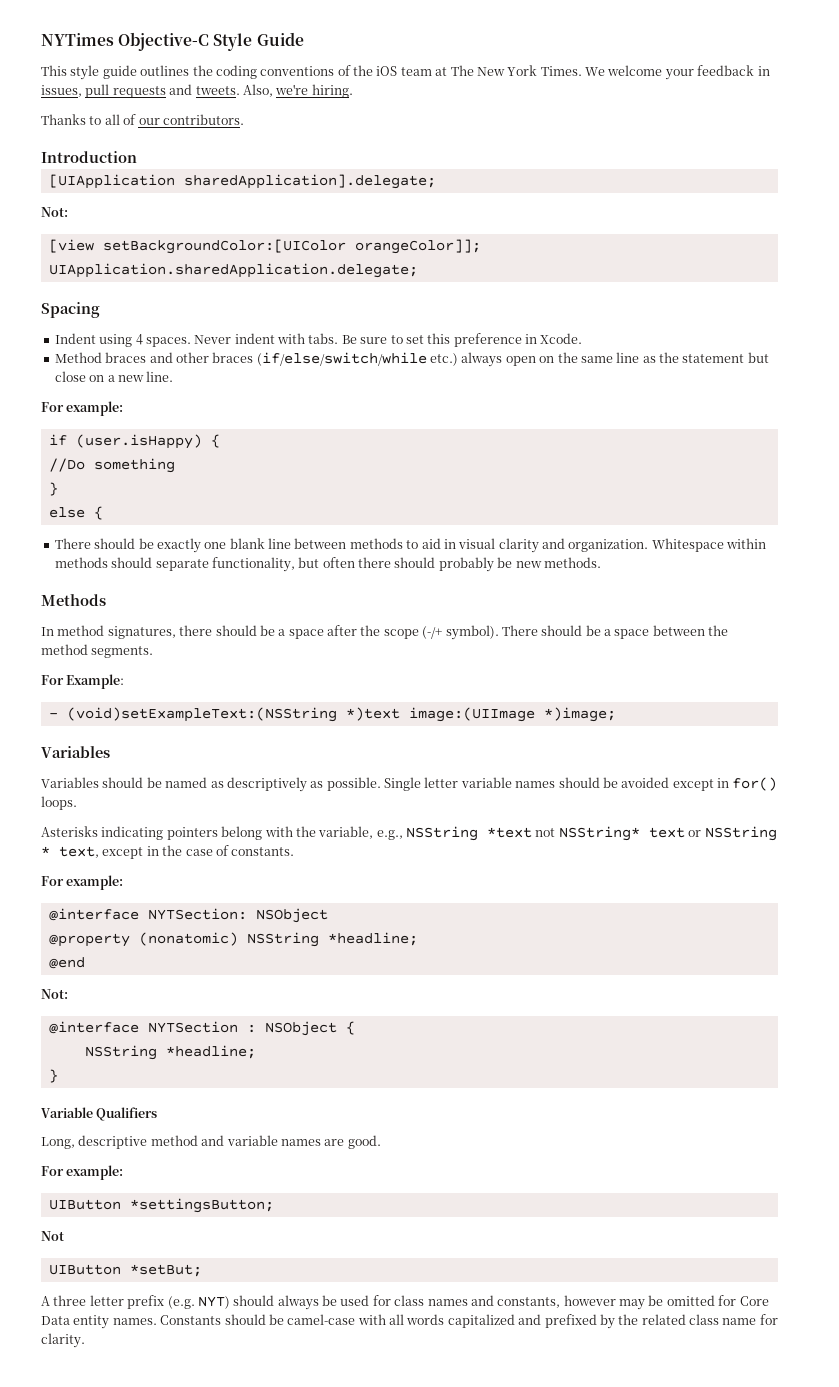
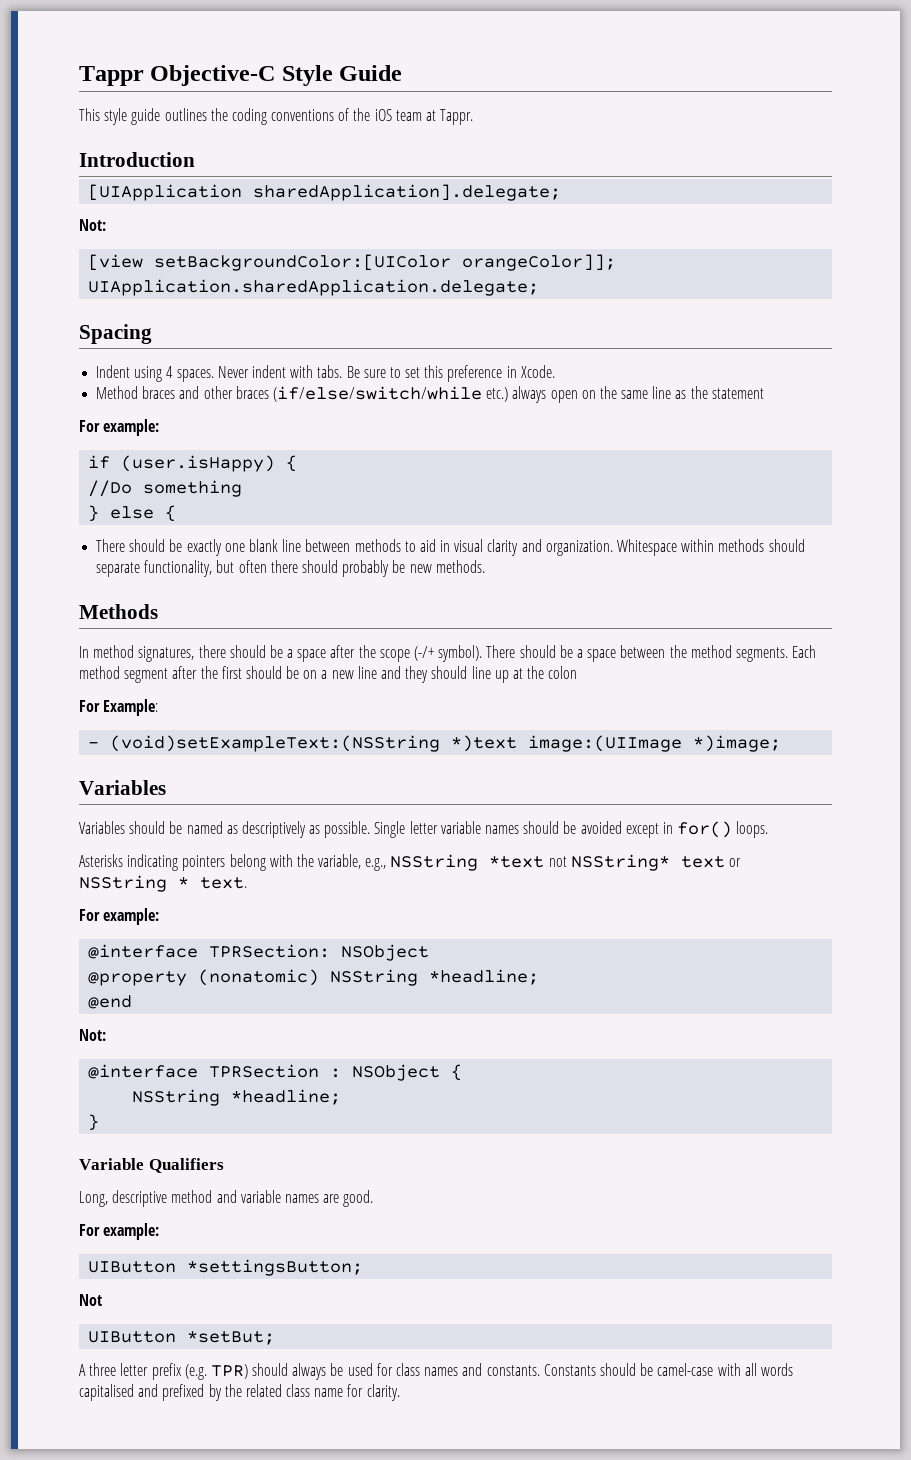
- NYTimes Objective-C Style Guide
+ Tappr Objective-C Style Guide
- This style guide outlines the coding conventions of the iOS team at The New York Times. We welcome your feedback in issues, pull requests and tweets. Also, we're hiring.
- Thanks to all of our contributors.
+ This style guide outlines the coding conventions of the iOS team at Tappr.
- Method braces and other braces (if/else/switch/while etc.) always open on the same line as the statement but close on a new line.
+ Method braces and other braces (if/else/switch/while etc.) always open on the same line as the statement
  //Do something
- }
- else {
+ } else {
+ Each method segment after the first should be on a new line and they should line up at the colon
- Asterisks indicating pointers belong with the variable, e.g., NSString *text not NSString* text or NSString * text, except in the case of constants.
+ Asterisks indicating pointers belong with the variable, e.g., NSString *text not NSString* text or NSString * text.
- @interface NYTSection: NSObject
+ @interface TPRSection: NSObject
- @interface NYTSection : NSObject {
+ @interface TPRSection : NSObject {
- A three letter prefix (e.g. NYT) should always be used for class names and constants, however may be omitted for Core Data entity names.
+ A three letter prefix (e.g. TPR) should always be used for class names and constants.
- Constants should be camel-case with all words capitalized and prefixed by the related class name for clarity.
+ Constants should be camel-case with all words capitalised and prefixed by the related class name for clarity.

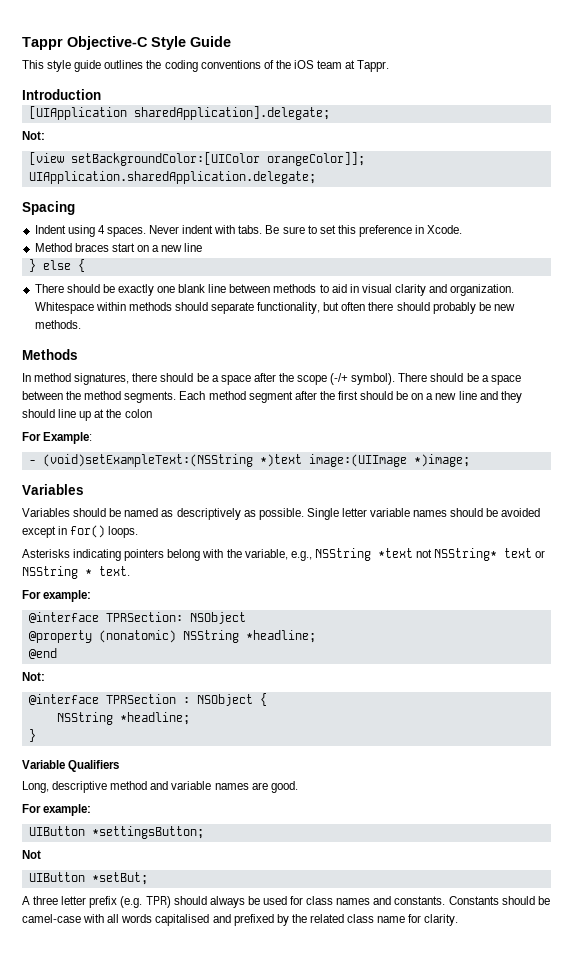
- Method braces and other braces (if/else/switch/while etc.) always open on the same line as the statement
- For example:
- if (user.isHappy) {
- //Do something
+ Method braces start on a new line

